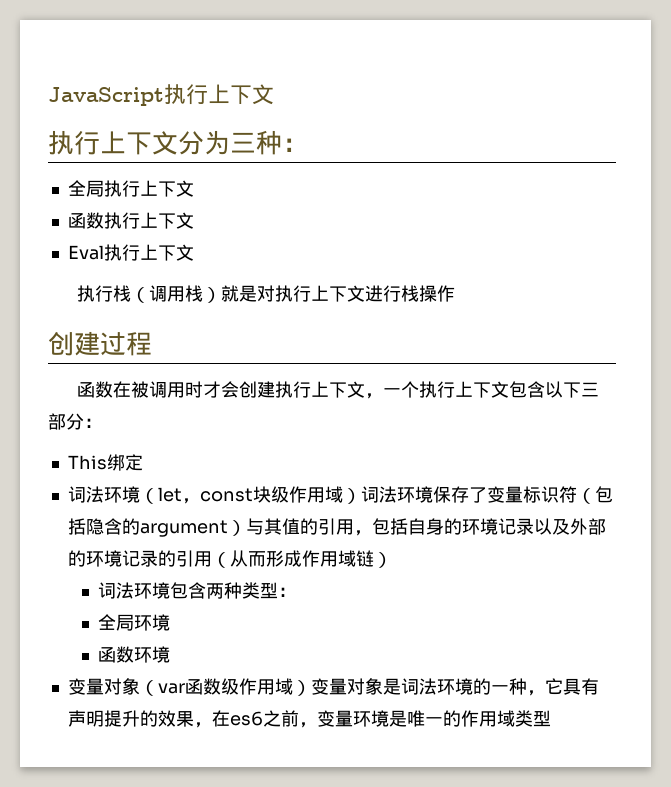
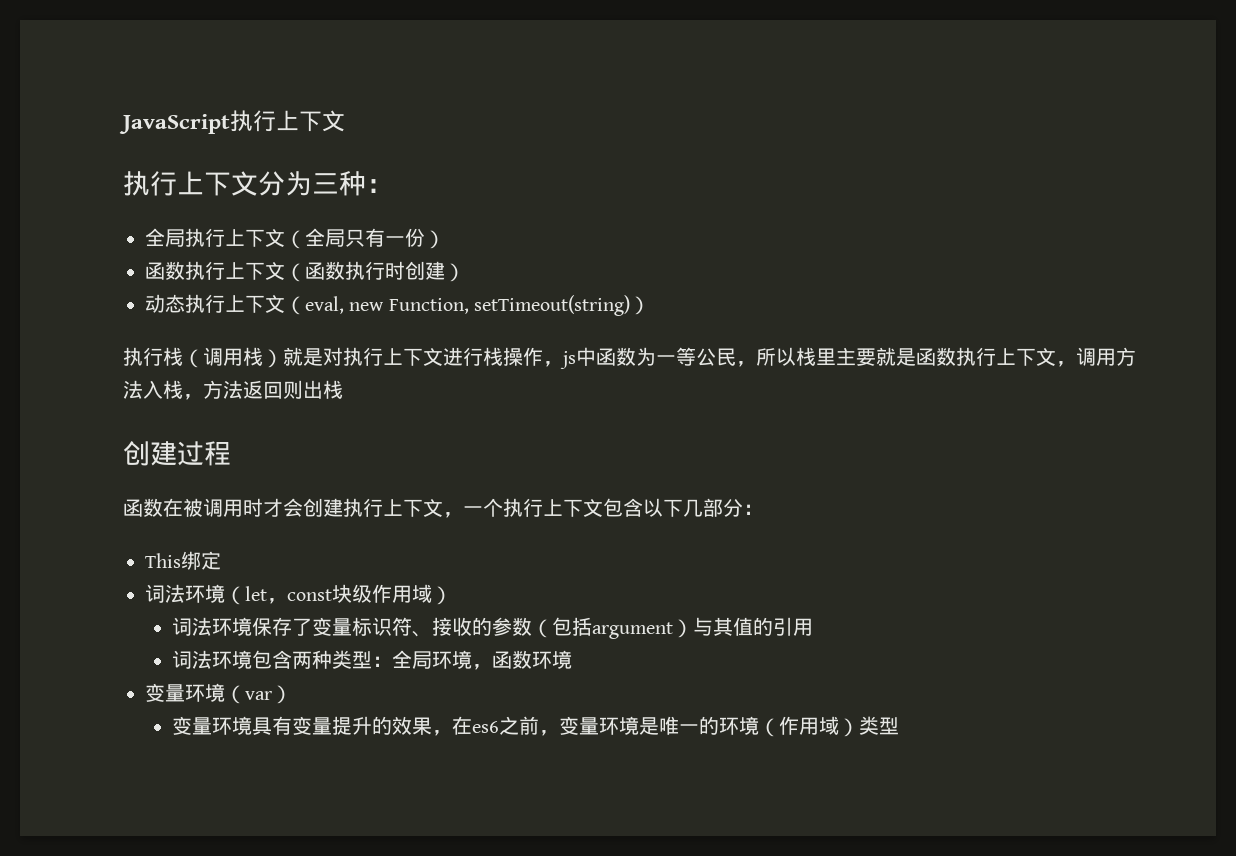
- 全局执行上下文
- 函数执行上下文
- Eval执行上下文
+ 全局执行上下文（全局只有一份）
+ 函数执行上下文（函数执行时创建）
+ 动态执行上下文（eval, new Function, setTimeout(string)）
- 执行栈（调用栈）就是对执行上下文进行栈操作
+ 执行栈（调用栈）就是对执行上下文进行栈操作，js中函数为一等公民，所以栈里主要就是函数执行上下文，调用方法入栈，方法返回则出栈
- 函数在被调用时才会创建执行上下文，一个执行上下文包含以下三部分：
+ 函数在被调用时才会创建执行上下文，一个执行上下文包含以下几部分：
- 词法环境（let，const块级作用域）词法环境保存了变量标识符（包括隐含的argument）与其值的引用，包括自身的环境记录以及外部的环境记录的引用（从而形成作用域链）
+ 词法环境（let，const块级作用域）
+ 词法环境保存了变量标识符、接收的参数（包括argument）与其值的引用
- 词法环境包含两种类型：
- 全局环境
- 函数环境
+ 词法环境包含两种类型：全局环境，函数环境
- 变量对象（var函数级作用域）变量对象是词法环境的一种，它具有声明提升的效果，在es6之前，变量环境是唯一的作用域类型
+ 变量环境（var）
+ 变量环境具有变量提升的效果，在es6之前，变量环境是唯一的环境（作用域）类型

